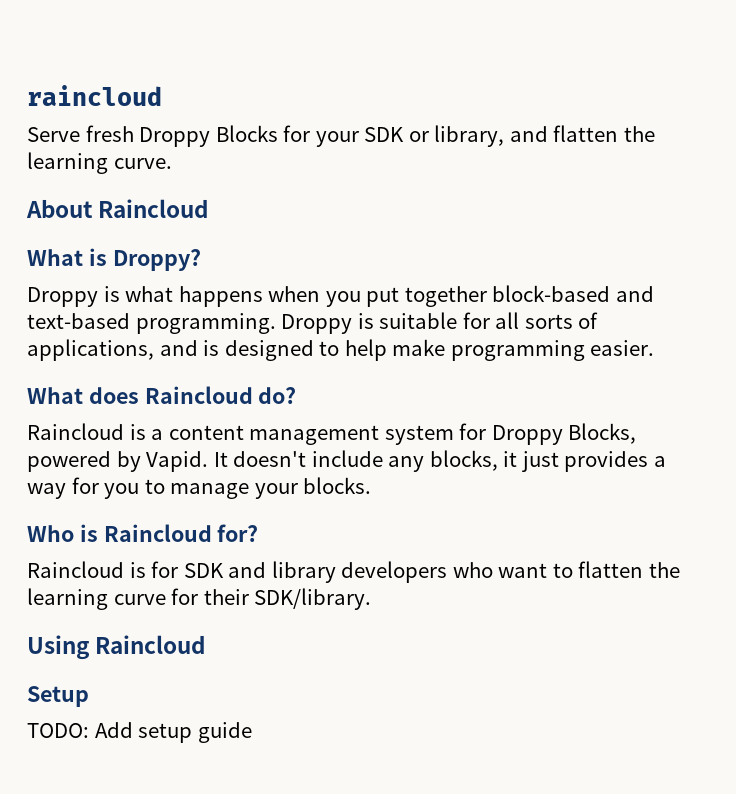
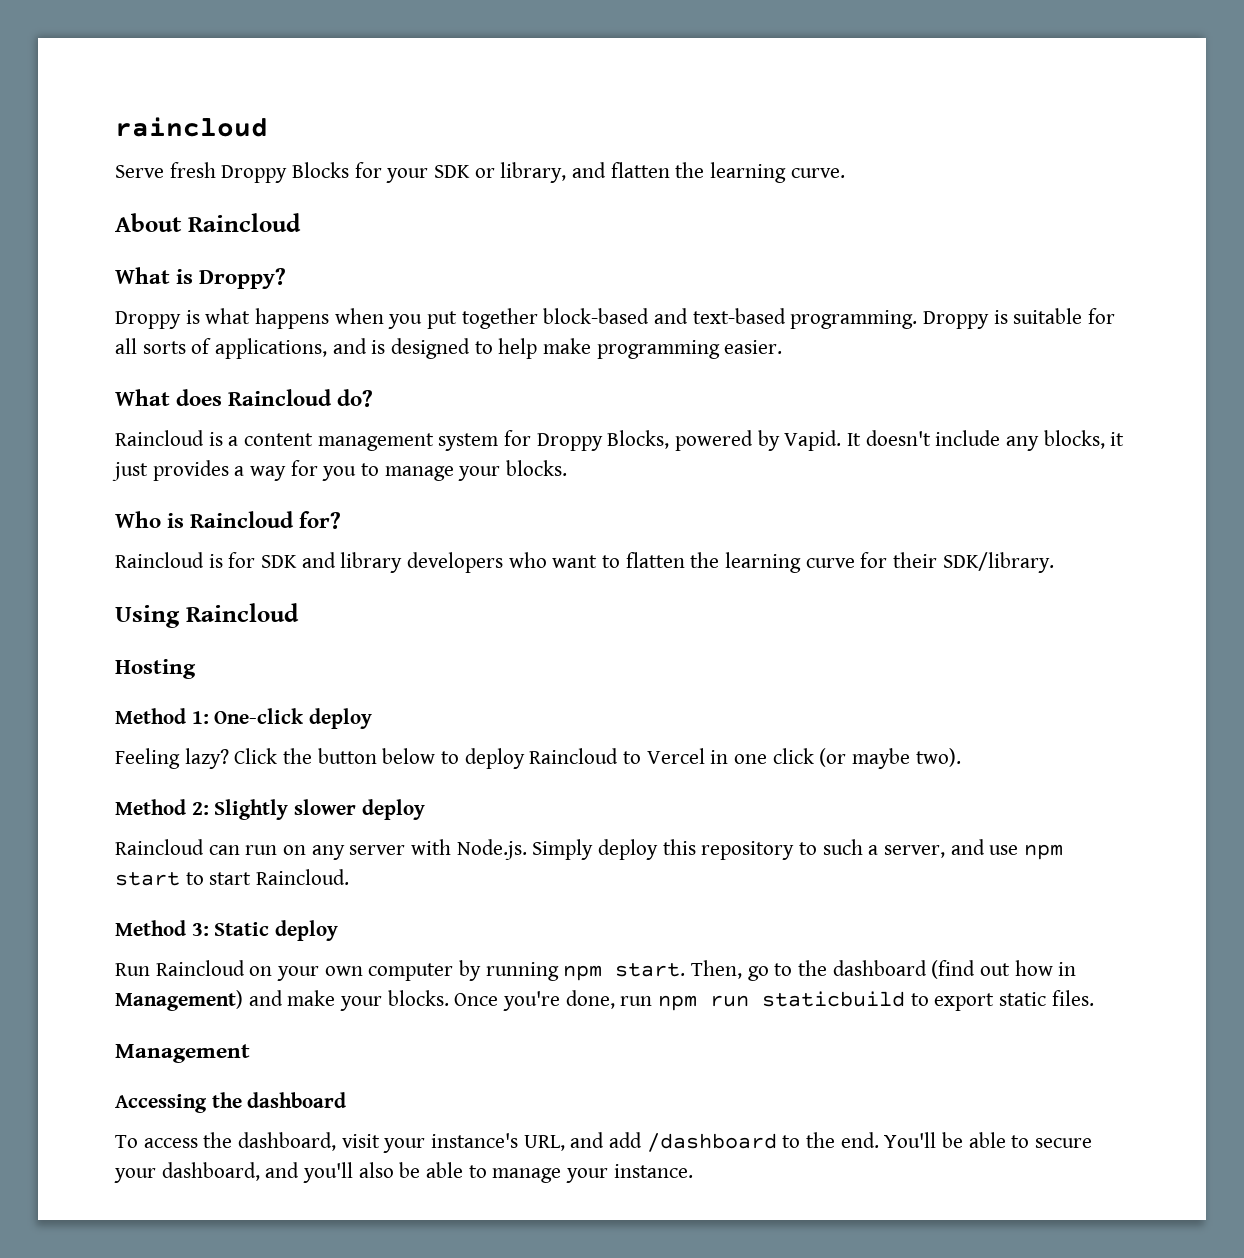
- Setup
- TODO: Add setup guide
+ Hosting
+ Method 1: One-click deploy
+ Feeling lazy? Click the button below to deploy Raincloud to Vercel in one click (or maybe two).
+ Method 2: Slightly slower deploy
+ Raincloud can run on any server with Node.js. Simply deploy this repository to such a server, and use npm start to start Raincloud.
+ Method 3: Static deploy
+ Run Raincloud on your own computer by running npm start. Then, go to the dashboard (find out how in Management) and make your blocks. Once you're done, run npm run staticbuild to export static files.
+ Management
+ Accessing the dashboard
+ To access the dashboard, visit your instance's URL, and add /dashboard to the end. You'll be able to secure your dashboard, and you'll also be able to manage your instance.

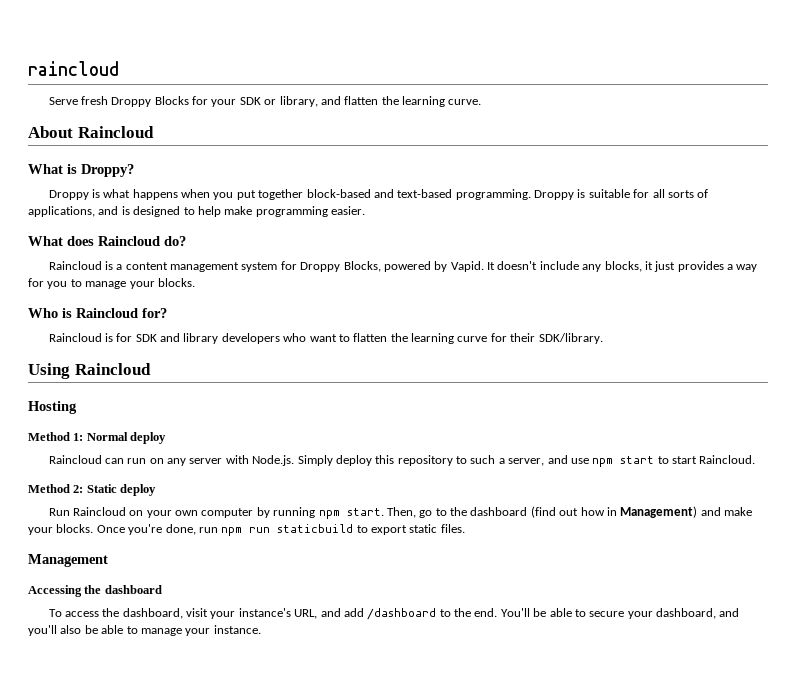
- Method 1: One-click deploy
- Feeling lazy? Click the button below to deploy Raincloud to Vercel in one click (or maybe two).
- Method 2: Slightly slower deploy
+ Method 1: Normal deploy
- Method 3: Static deploy
+ Method 2: Static deploy

